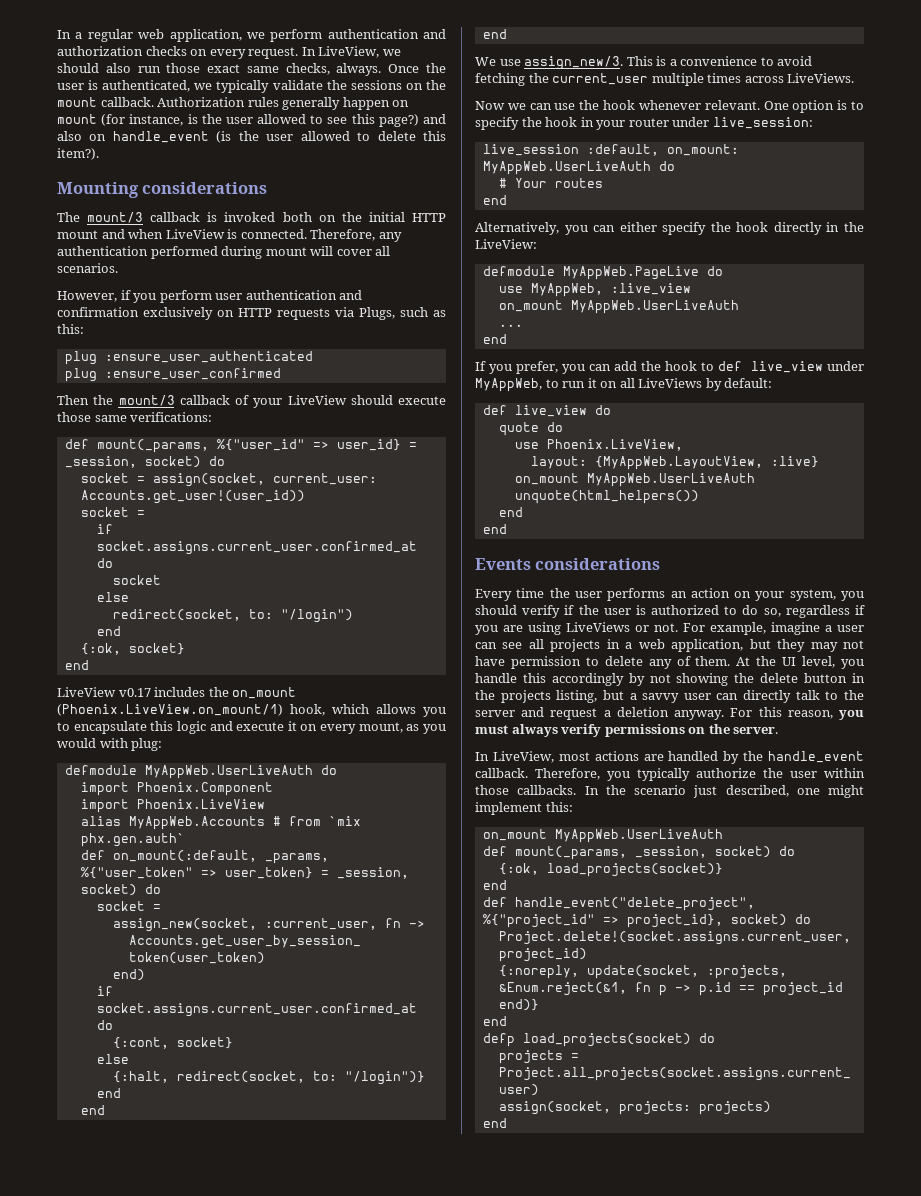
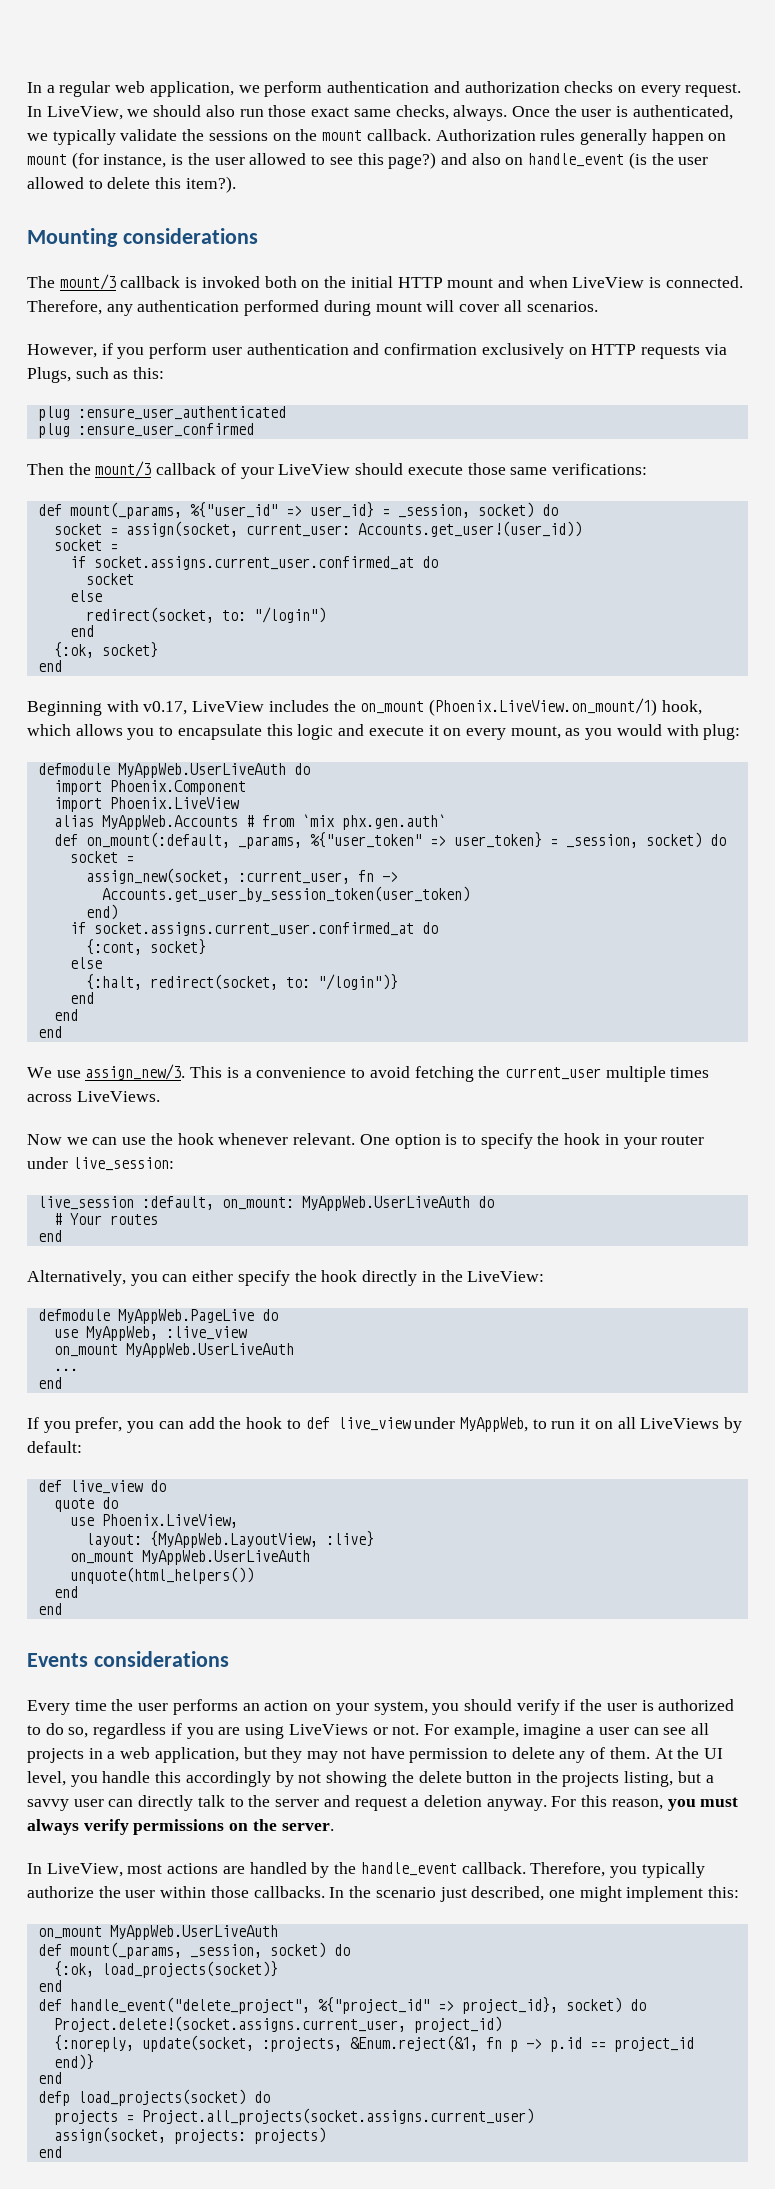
- LiveView v0.17 includes the on_mount (Phoenix.LiveView.on_mount/1) hook, which allows you to encapsulate this logic and execute it on every mount, as you would with plug:
+ Beginning with v0.17, LiveView includes the on_mount (Phoenix.LiveView.on_mount/1) hook, which allows you to encapsulate this logic and execute it on every mount, as you would with plug:

